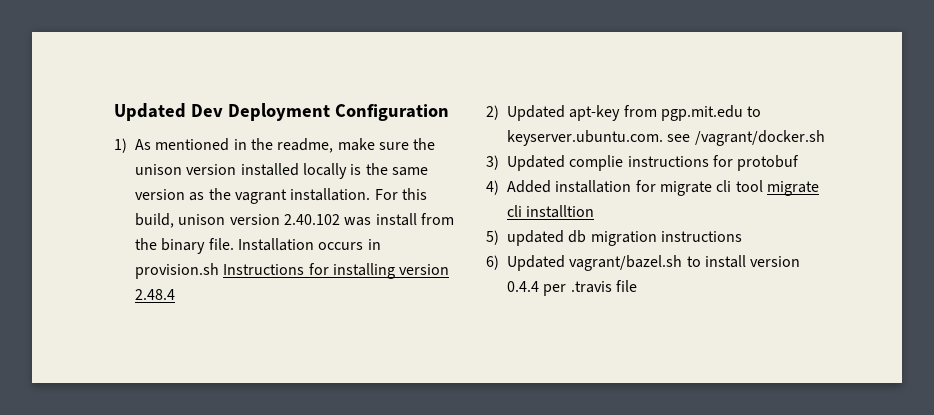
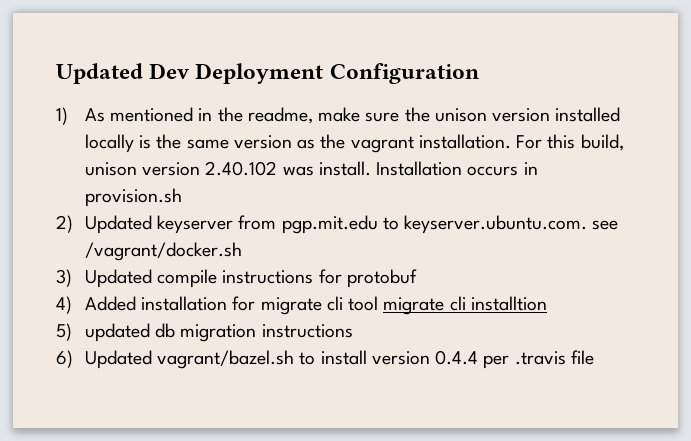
- For this build, unison version 2.40.102 was install from the binary file.
+ For this build, unison version 2.40.102 was install.
- Installation occurs in provision.sh Instructions for installing version 2.48.4
+ Installation occurs in provision.sh
- 2) Updated apt-key from pgp.mit.edu to keyserver.ubuntu.com. see /vagrant/docker.sh
+ 2) Updated keyserver from pgp.mit.edu to keyserver.ubuntu.com. see /vagrant/docker.sh
- 3) Updated complie instructions for protobuf
+ 3) Updated compile instructions for protobuf

